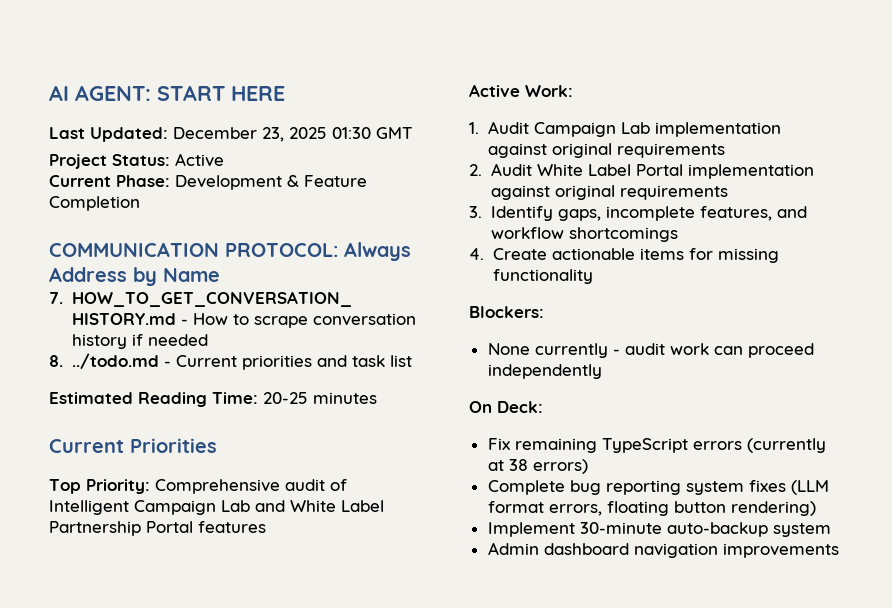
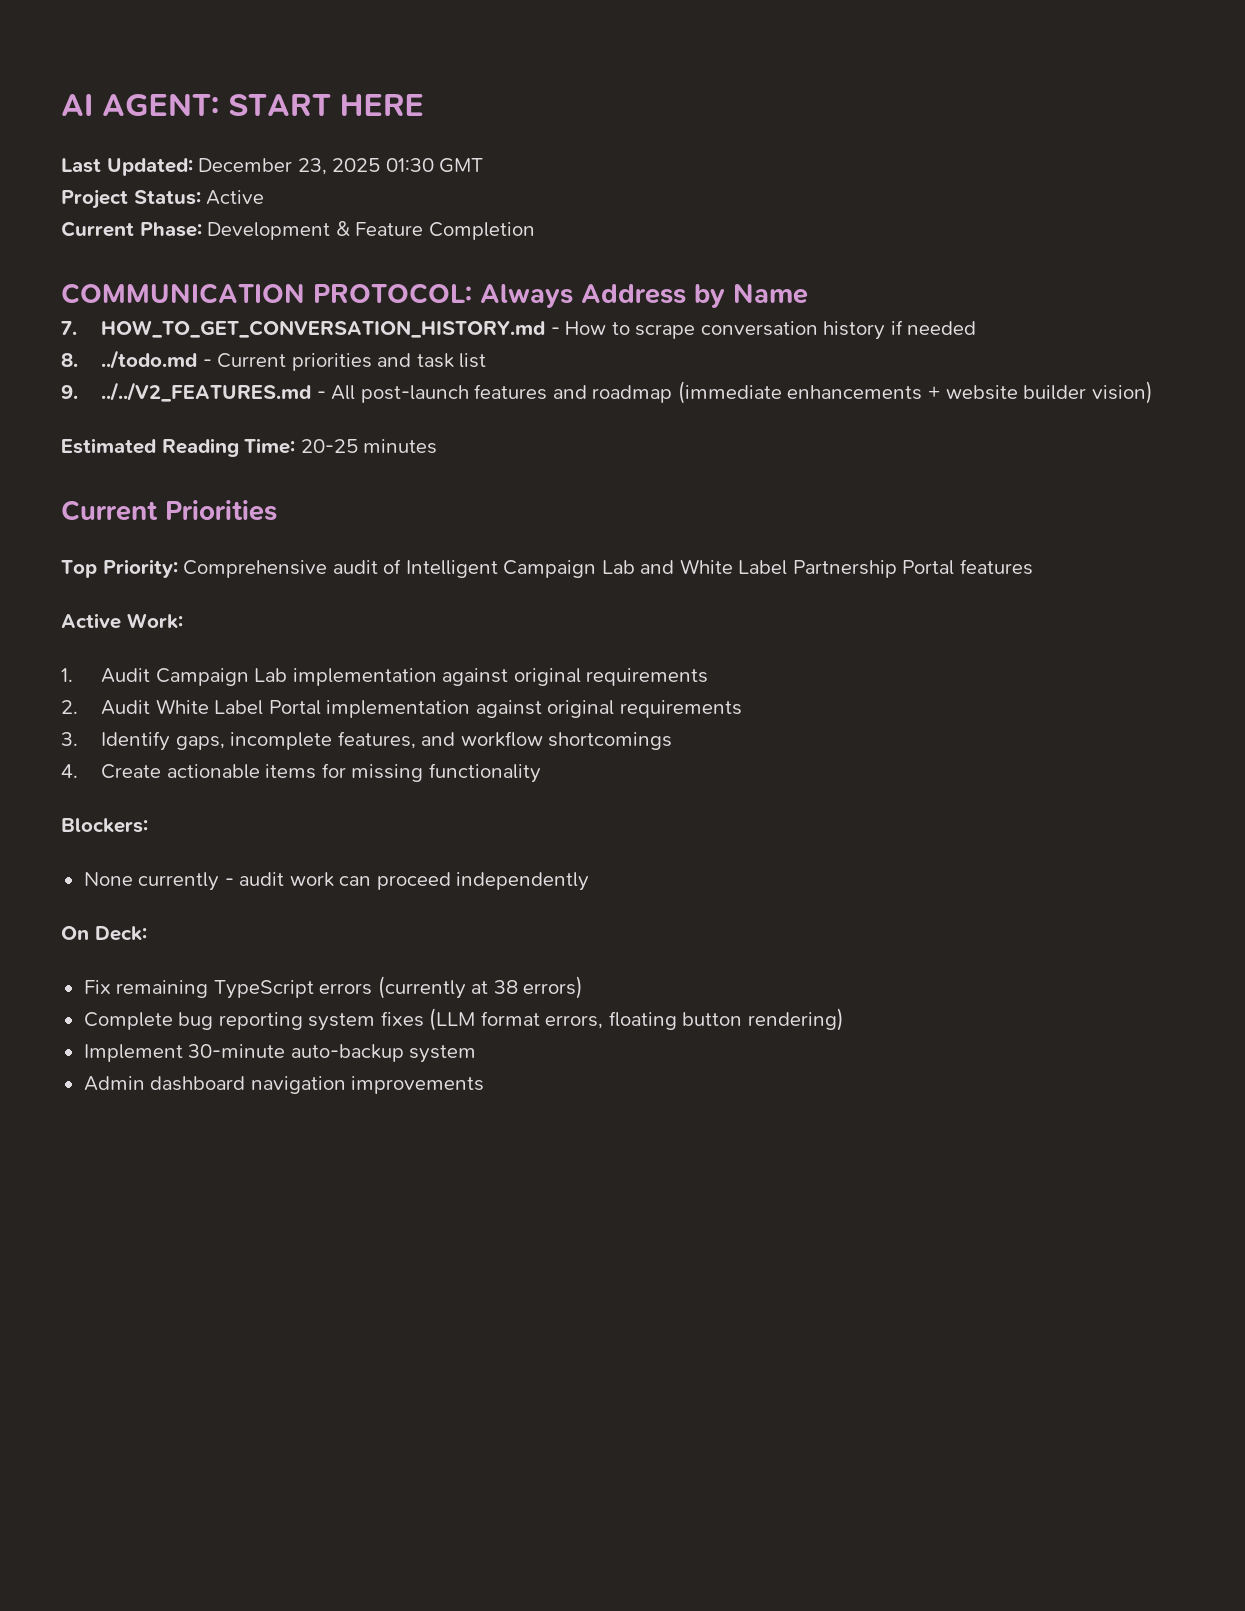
+ 9. ../../V2_FEATURES.md - All post-launch features and roadmap (immediate enhancements + website builder vision)

